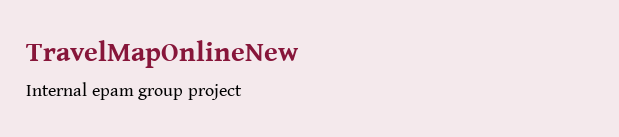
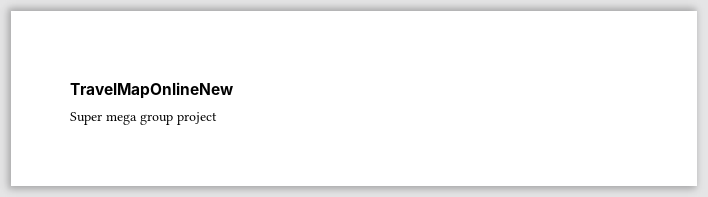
- Internal epam group project
+ Super mega group project

